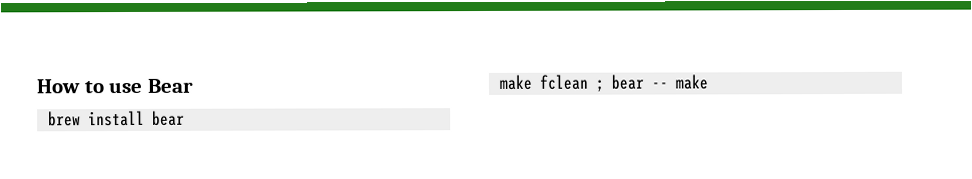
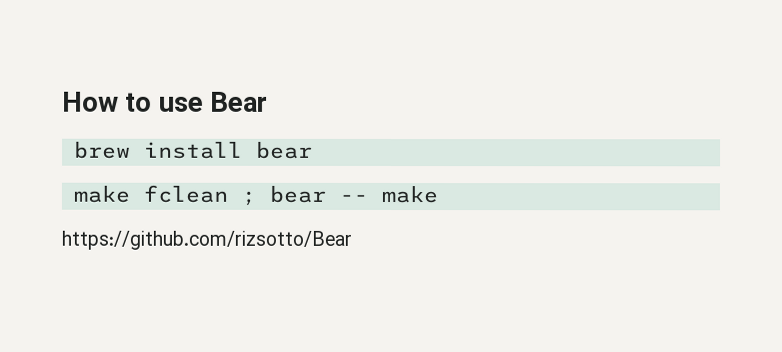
+ https://github.com/rizsotto/Bear

